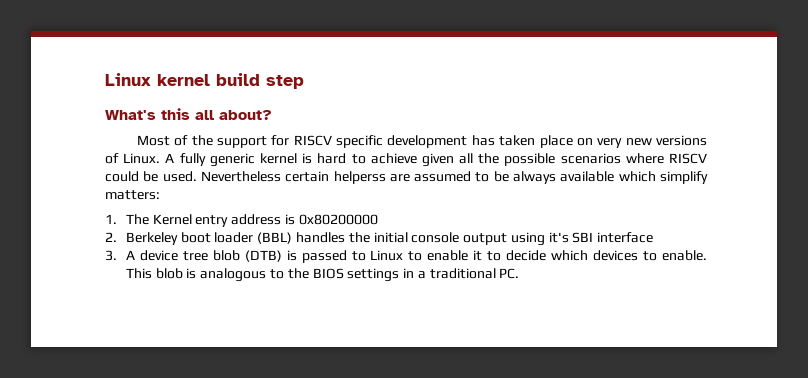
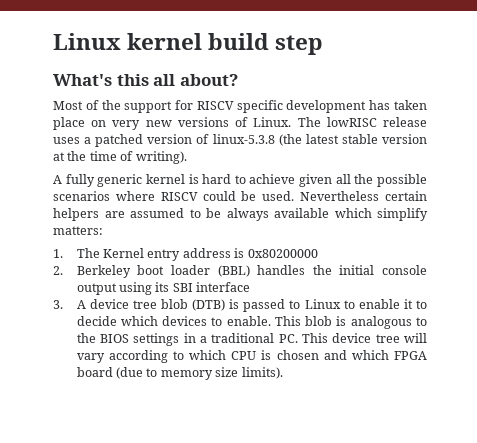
- Most of the support for RISCV specific development has taken place on very new versions of Linux. A fully generic kernel is hard to achieve given all the possible scenarios where RISCV could be used.
+ Most of the support for RISCV specific development has taken place on very new versions of Linux. The lowRISC release uses a patched version of linux-5.3.8 (the latest stable version at the time of writing).
+ A fully generic kernel is hard to achieve given all the possible scenarios where RISCV could be used.
- Nevertheless certain helperss are assumed to be always available which simplify matters:
+ Nevertheless certain helpers are assumed to be always available which simplify matters:
- 2. Berkeley boot loader (BBL) handles the initial console output using it's SBI interface
+ 2. Berkeley boot loader (BBL) handles the initial console output using its SBI interface
- This blob is analogous to the BIOS settings in a traditional PC.
+ This blob is analogous to the BIOS settings in a traditional PC. This device tree will vary according to which CPU is chosen and which FPGA board (due to memory size limits).

